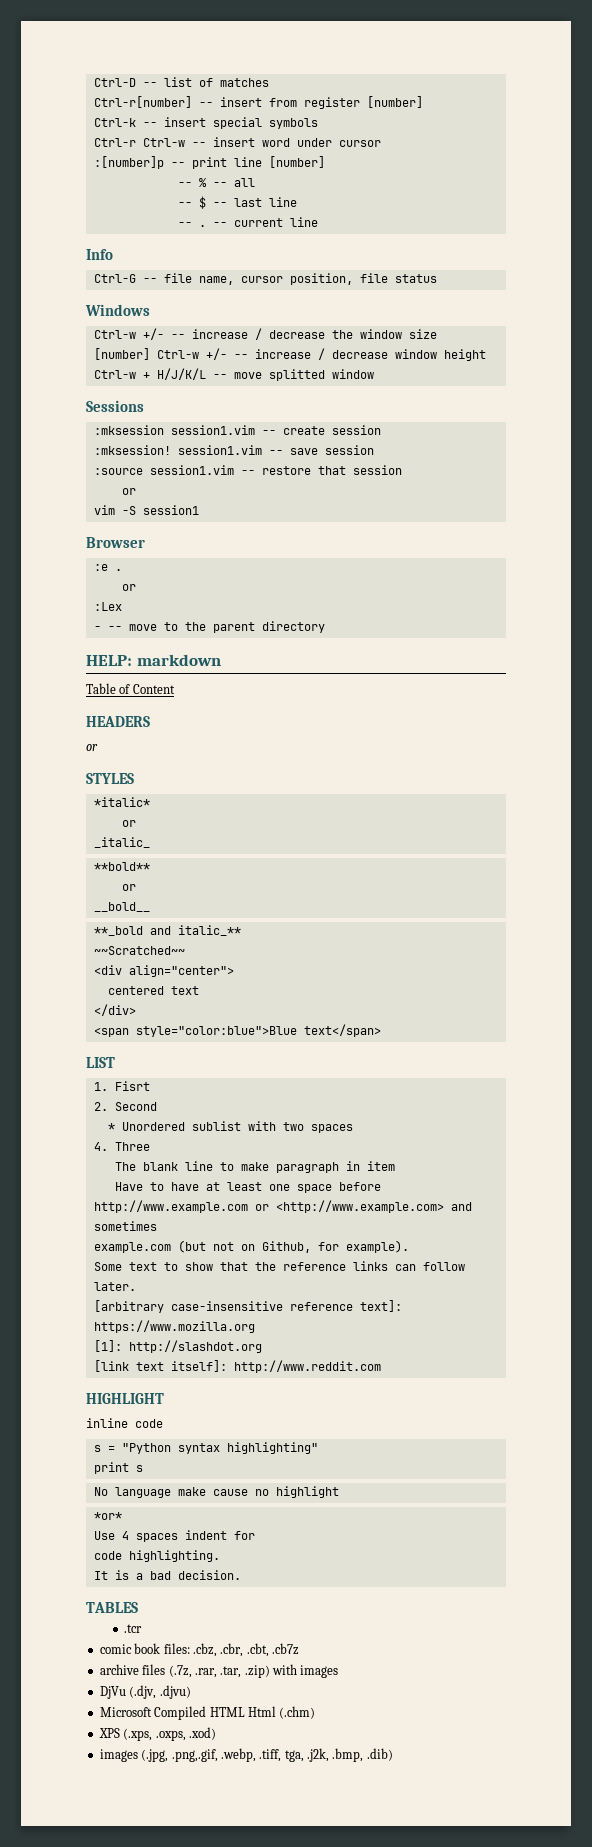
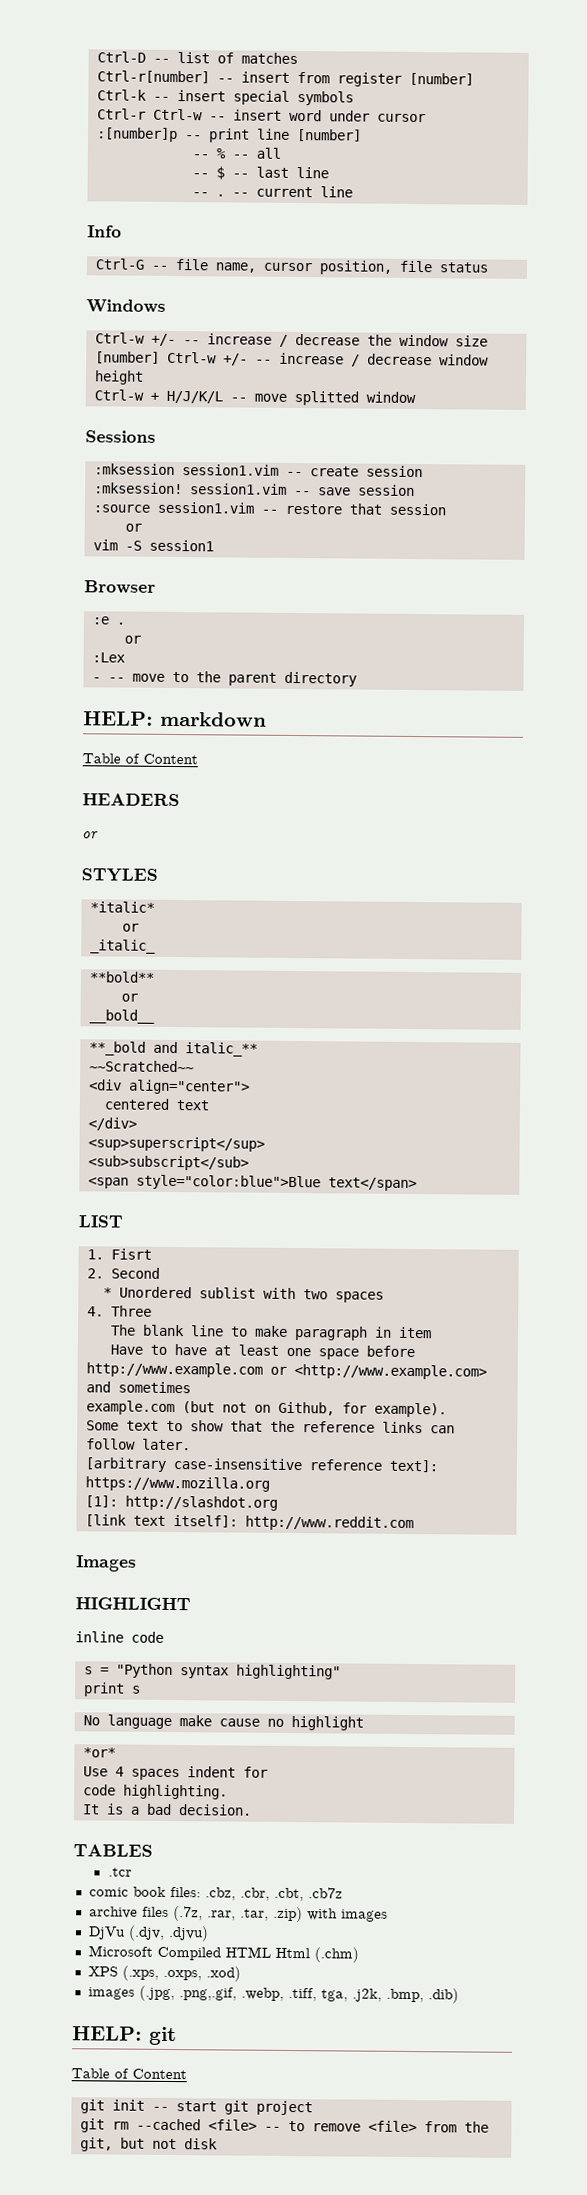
+ <sup>superscript</sup>
+ <sub>subscript</sub>
+ Images
+ HELP: git
+ Table of Content
+ git init -- start git project
+ git rm --cached <file> -- to remove <file> from the git, but not disk

